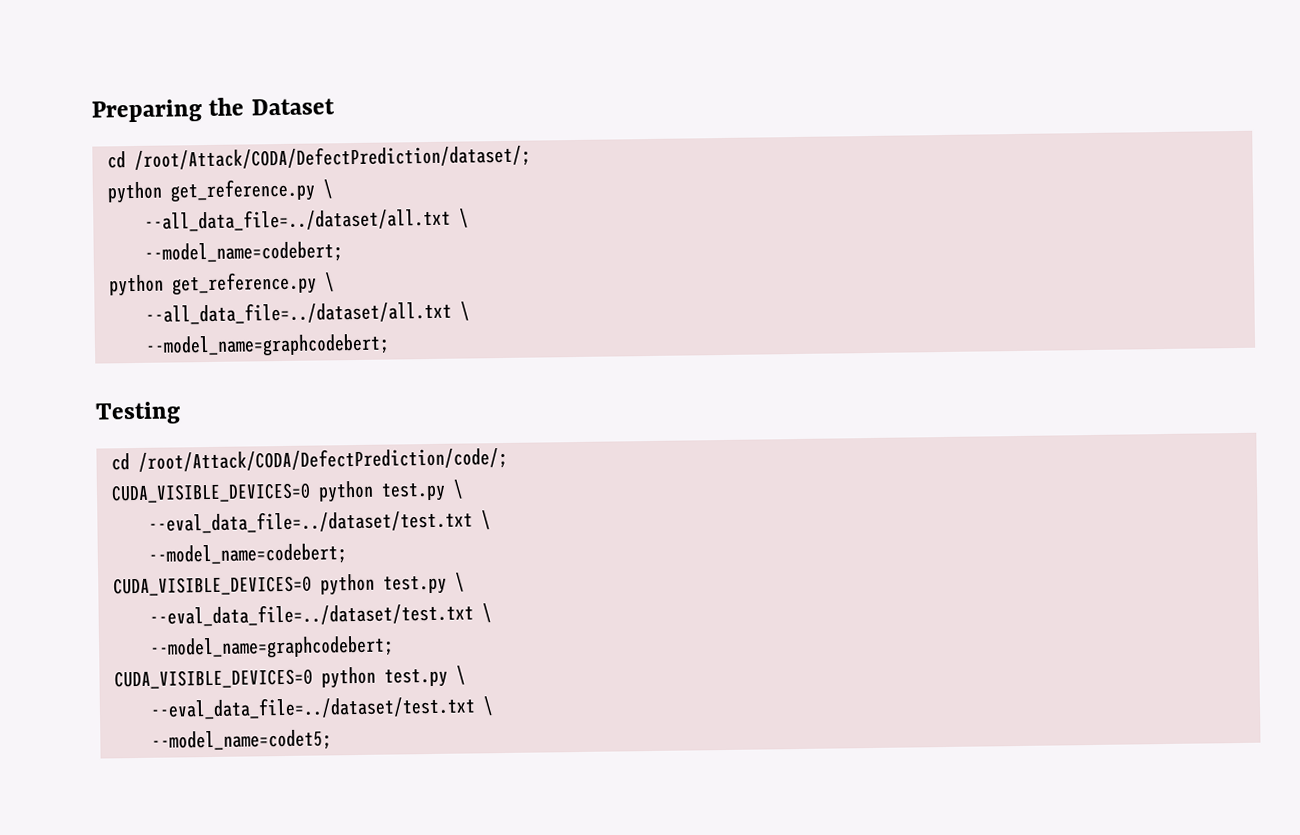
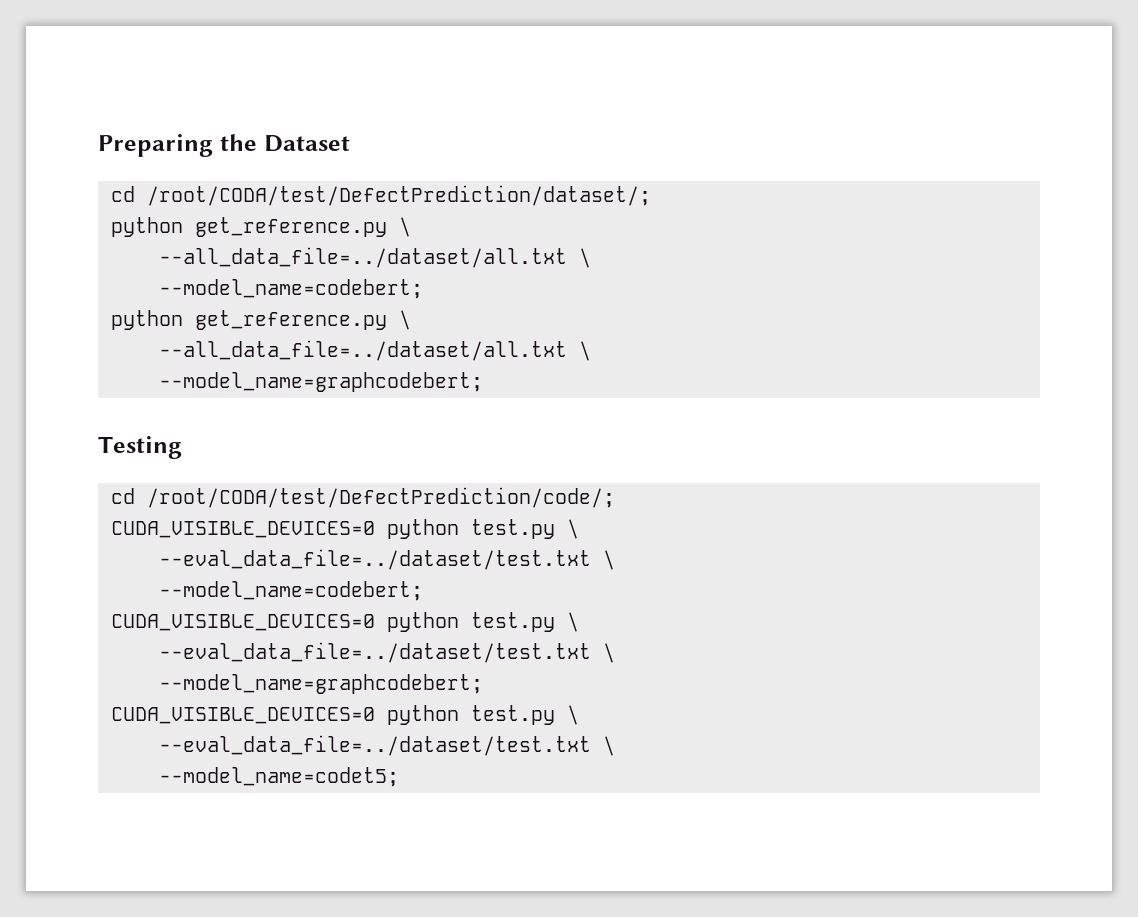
- cd /root/Attack/CODA/DefectPrediction/dataset/;
+ cd /root/CODA/test/DefectPrediction/dataset/;
- cd /root/Attack/CODA/DefectPrediction/code/;
+ cd /root/CODA/test/DefectPrediction/code/;

